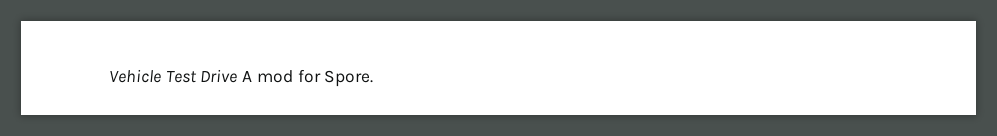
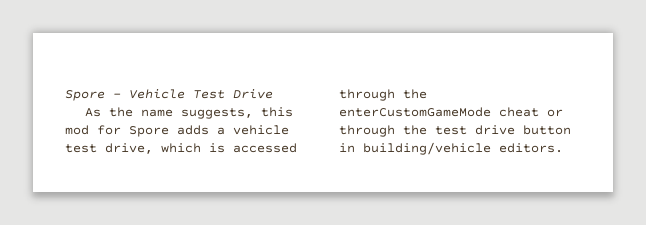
- Vehicle Test Drive A mod for Spore.
+ Spore - Vehicle Test Drive
+ As the name suggests, this mod for Spore adds a vehicle test drive, which is accessed through the enterCustomGameMode cheat or through the test drive button in building/vehicle editors.

